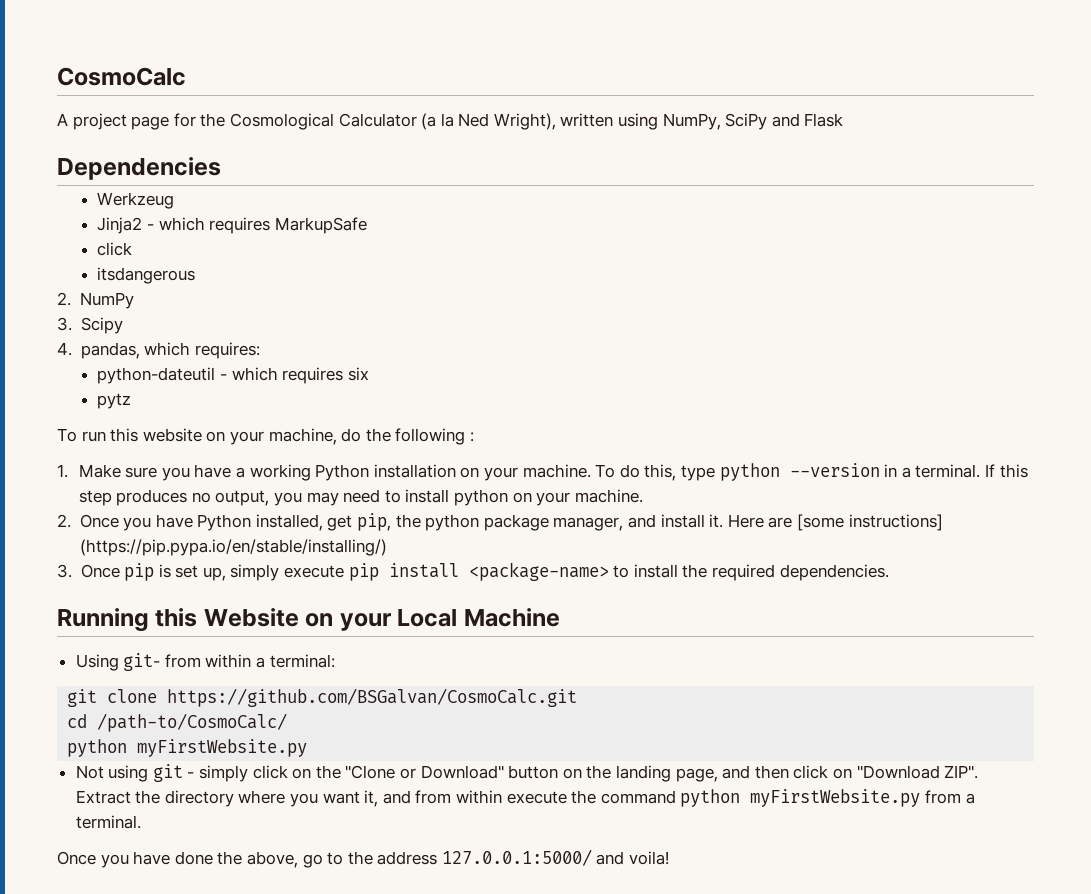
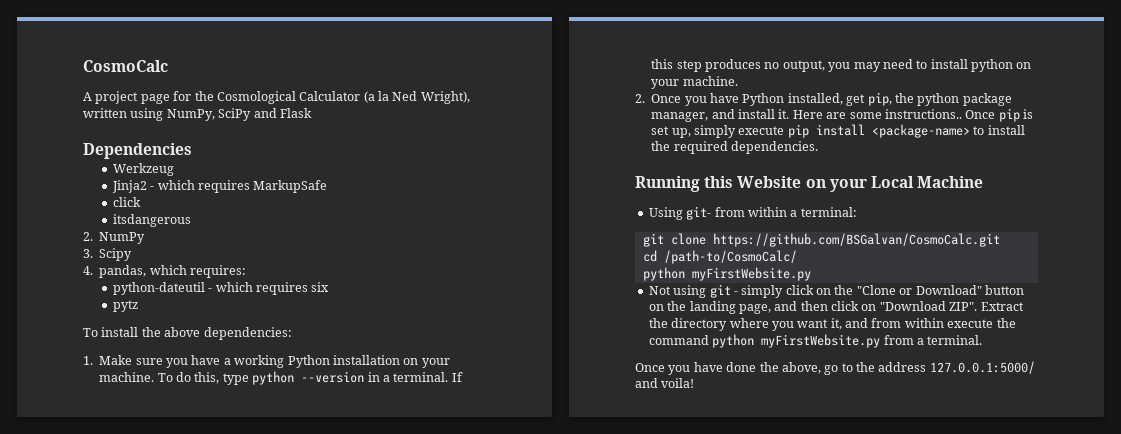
- To run this website on your machine, do the following :
+ To install the above dependencies:
- Here are [some instructions] (https://pip.pypa.io/en/stable/installing/)
- 3. Once pip is set up, simply execute pip install <package-name> to install the required dependencies.
+ Here are some instructions.. Once pip is set up, simply execute pip install <package-name> to install the required dependencies.

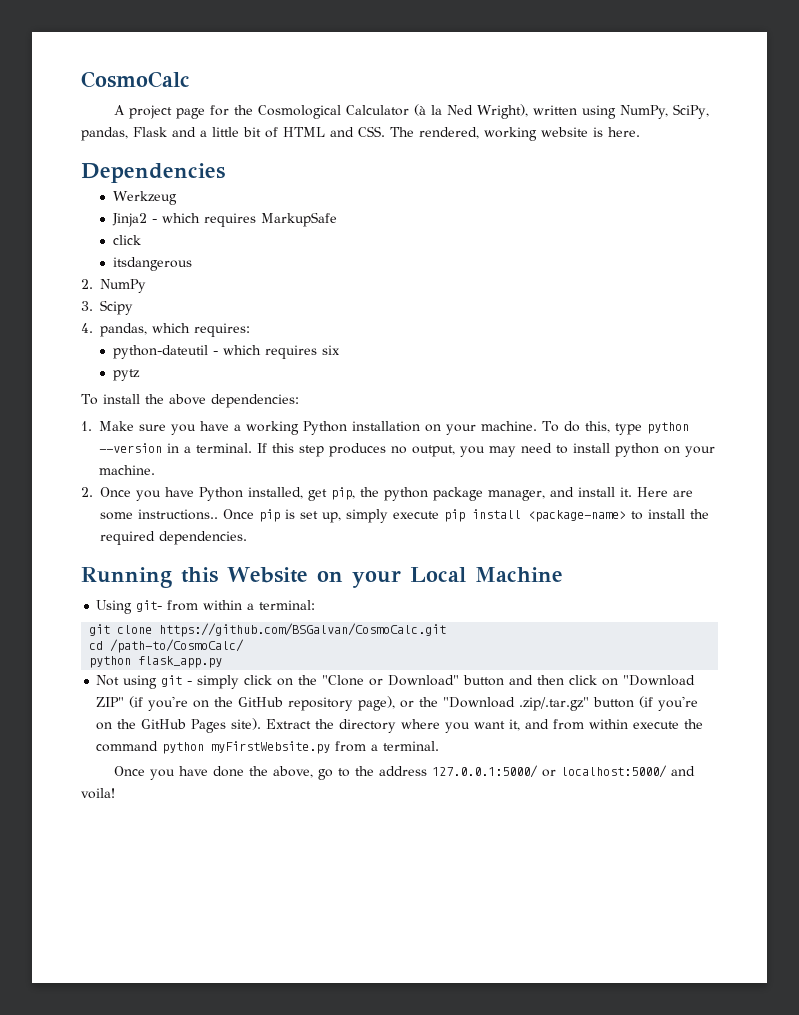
- A project page for the Cosmological Calculator (a la Ned Wright), written using NumPy, SciPy and Flask
+ A project page for the Cosmological Calculator (à la Ned Wright), written using NumPy, SciPy, pandas, Flask and a little bit of HTML and CSS. The rendered, working website is here.
  cd /path-to/CosmoCalc/
- python myFirstWebsite.py
+ python flask_app.py
- Not using git - simply click on the "Clone or Download" button on the landing page, and then click on "Download ZIP".
+ Not using git - simply click on the "Clone or Download" button and then click on "Download ZIP" (if you're on the GitHub repository page), or the "Download .zip/.tar.gz" button (if you're on the GitHub Pages site).
- Once you have done the above, go to the address 127.0.0.1:5000/ and voila!
+ Once you have done the above, go to the address 127.0.0.1:5000/ or localhost:5000/ and voila!

